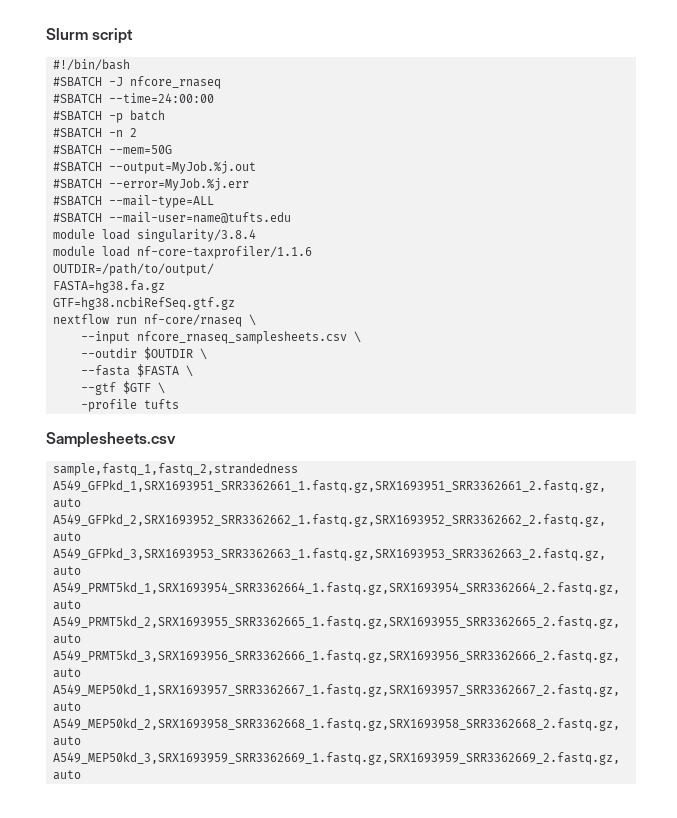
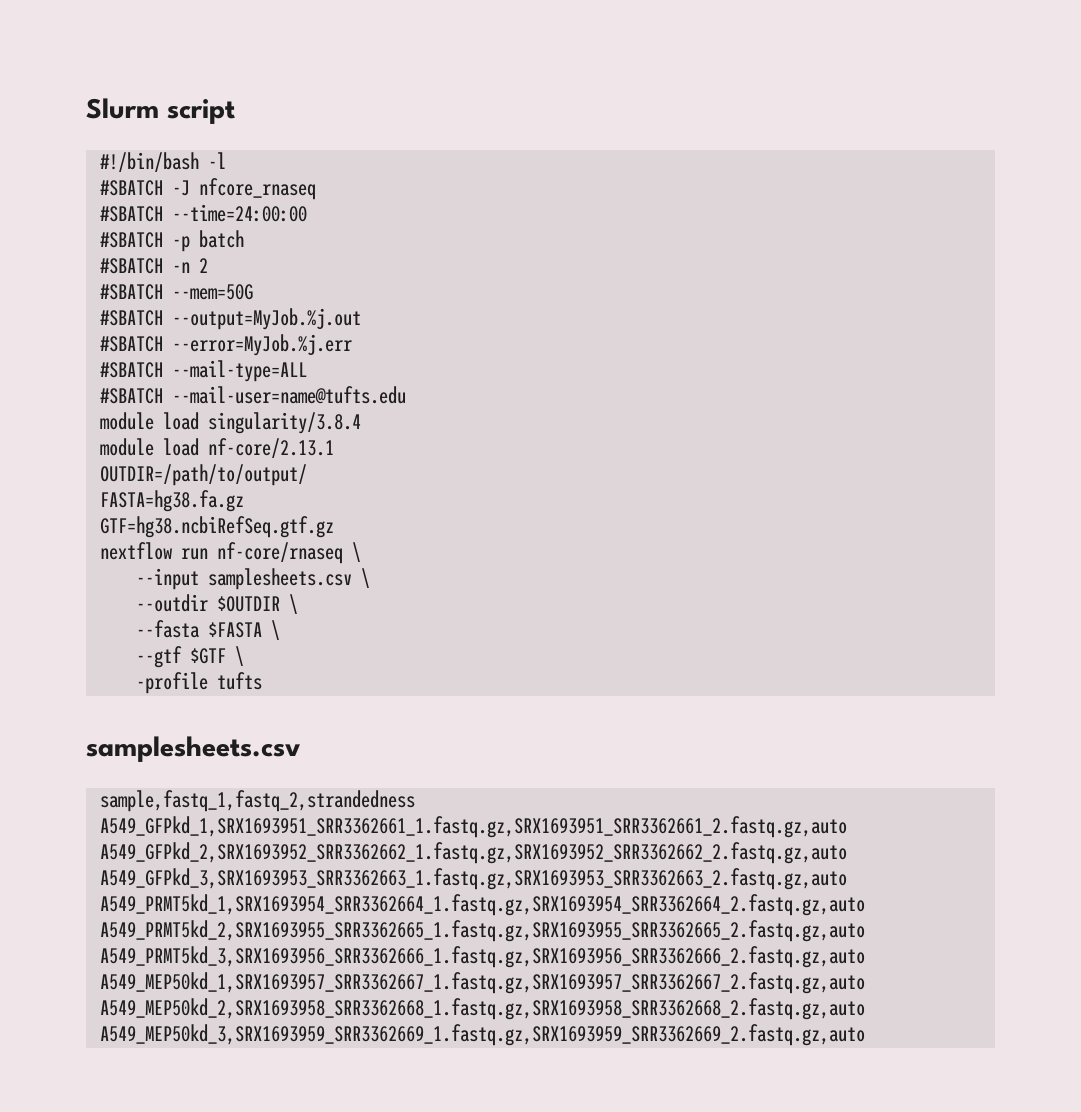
- #!/bin/bash
+ #!/bin/bash -l
- module load nf-core-taxprofiler/1.1.6
+ module load nf-core/2.13.1
- --input nfcore_rnaseq_samplesheets.csv \
+ --input samplesheets.csv \
  -profile tufts
- Samplesheets.csv
+ samplesheets.csv

